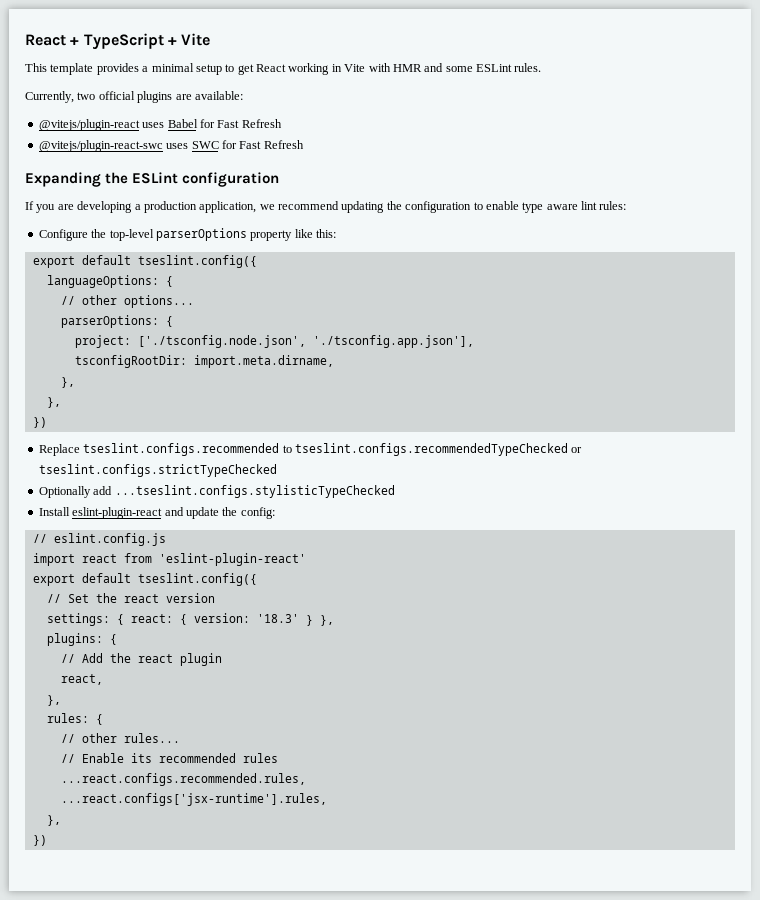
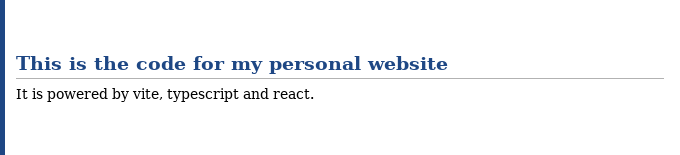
- React + TypeScript + Vite
- This template provides a minimal setup to get React working in Vite with HMR and some ESLint rules.
- Currently, two official plugins are available:
- @vitejs/plugin-react uses Babel for Fast Refresh
- @vitejs/plugin-react-swc uses SWC for Fast Refresh
- Expanding the ESLint configuration
- If you are developing a production application, we recommend updating the configuration to enable type aware lint rules:
- Configure the top-level parserOptions property like this:
- export default tseslint.config({
- languageOptions: {
- // other options...
- parserOptions: {
- project: ['./tsconfig.node.json', './tsconfig.app.json'],
- tsconfigRootDir: import.meta.dirname,
- },
- },
- })
- Replace tseslint.configs.recommended to tseslint.configs.recommendedTypeChecked or tseslint.configs.strictTypeChecked
- Optionally add ...tseslint.configs.stylisticTypeChecked
- Install eslint-plugin-react and update the config:
- // eslint.config.js
- import react from 'eslint-plugin-react'
- export default tseslint.config({
- // Set the react version
- settings: { react: { version: '18.3' } },
- plugins: {
- // Add the react plugin
- react,
- },
- rules: {
- // other rules...
- // Enable its recommended rules
- ...react.configs.recommended.rules,
- ...react.configs['jsx-runtime'].rules,
- },
- })
+ This is the code for my personal website
+ It is powered by vite, typescript and react.

